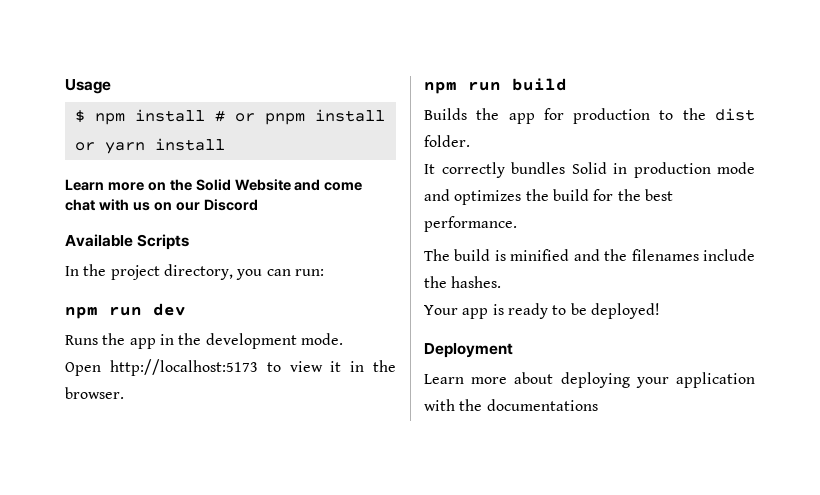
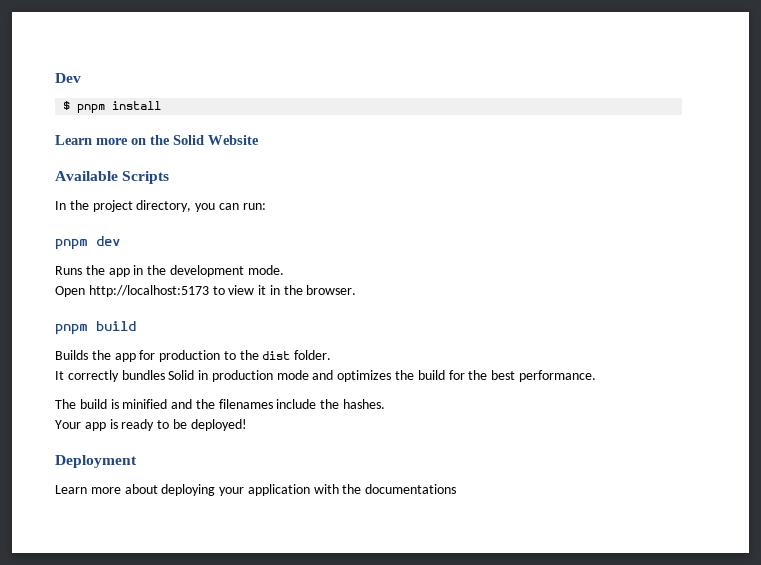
- Usage
+ Dev
- $ npm install # or pnpm install or yarn install
+ $ pnpm install
- Learn more on the Solid Website and come chat with us on our Discord
+ Learn more on the Solid Website
- npm run dev
+ pnpm dev
- npm run build
+ pnpm build

